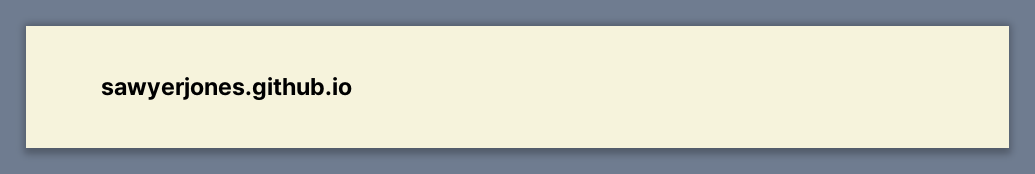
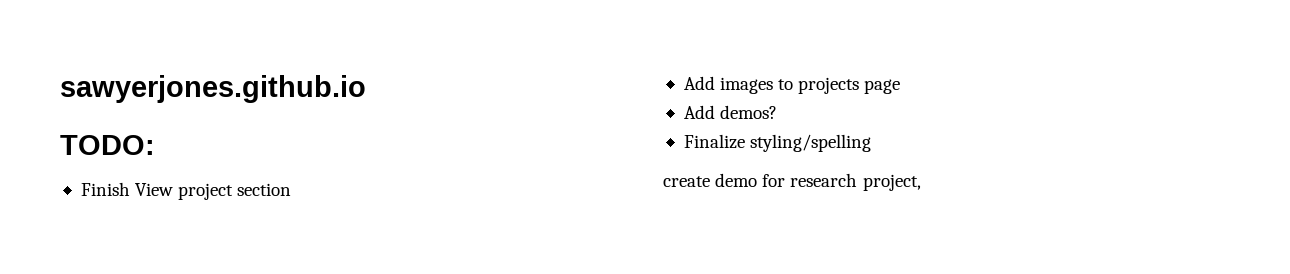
+ TODO:
+ Finish View project section
+ Add images to projects page
+ Add demos?
+ Finalize styling/spelling
+ create demo for research project,

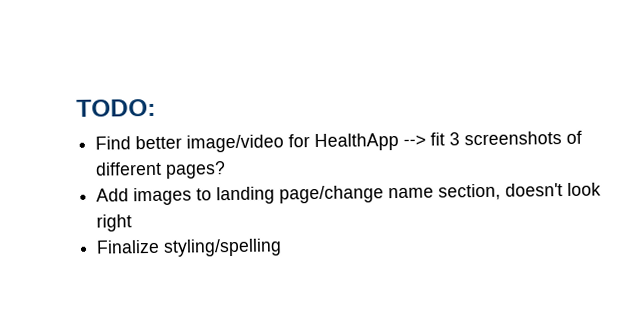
- sawyerjones.github.io
- Finish View project section
- Add images to projects page
- Add demos?
+ Find better image/video for HealthApp --> fit 3 screenshots of different pages?
+ Add images to landing page/change name section, doesn't look right
  Finalize styling/spelling
- create demo for research project,

